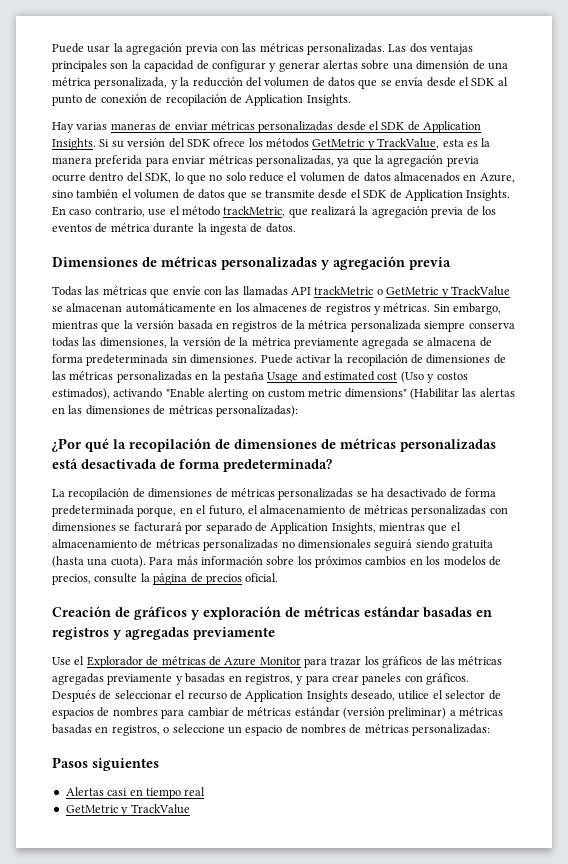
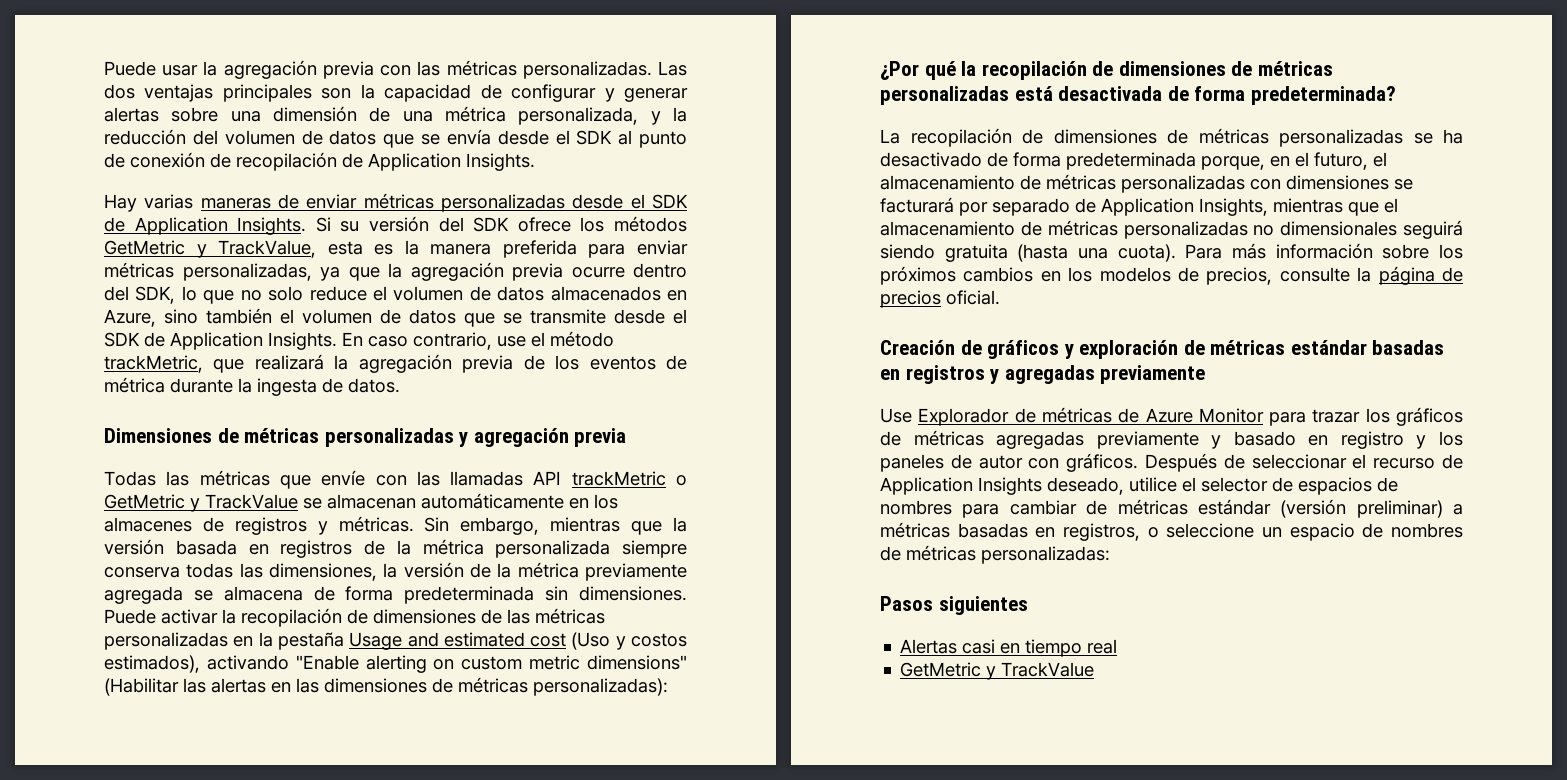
- Use el Explorador de métricas de Azure Monitor para trazar los gráficos de las métricas agregadas previamente y basadas en registros, y para crear paneles con gráficos.
+ Use Explorador de métricas de Azure Monitor para trazar los gráficos de métricas agregadas previamente y basado en registro y los paneles de autor con gráficos.

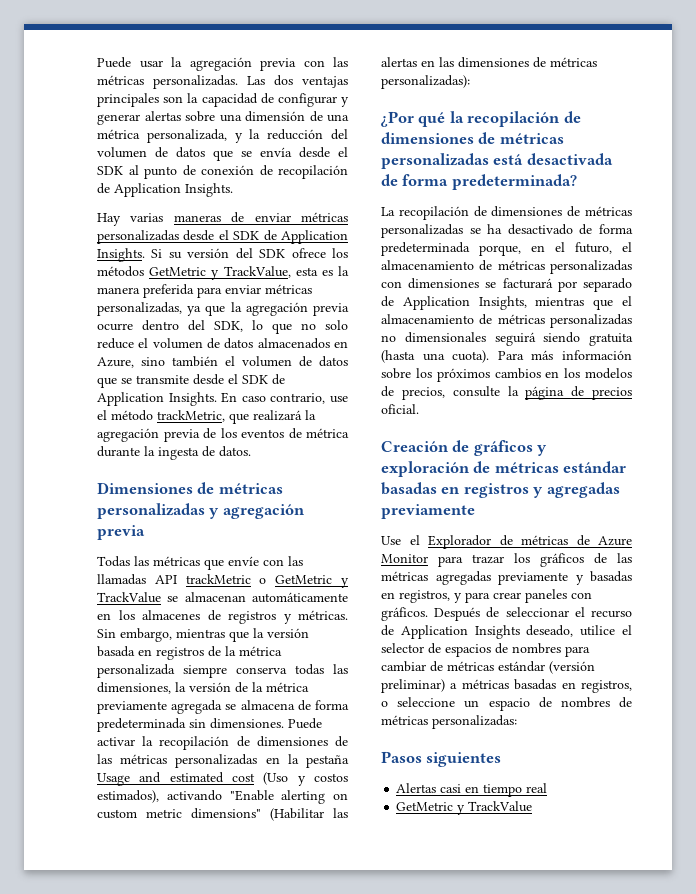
- Use Explorador de métricas de Azure Monitor para trazar los gráficos de métricas agregadas previamente y basado en registro y los paneles de autor con gráficos.
+ Use el Explorador de métricas de Azure Monitor para trazar los gráficos de las métricas agregadas previamente y basadas en registros, y para crear paneles con gráficos.

